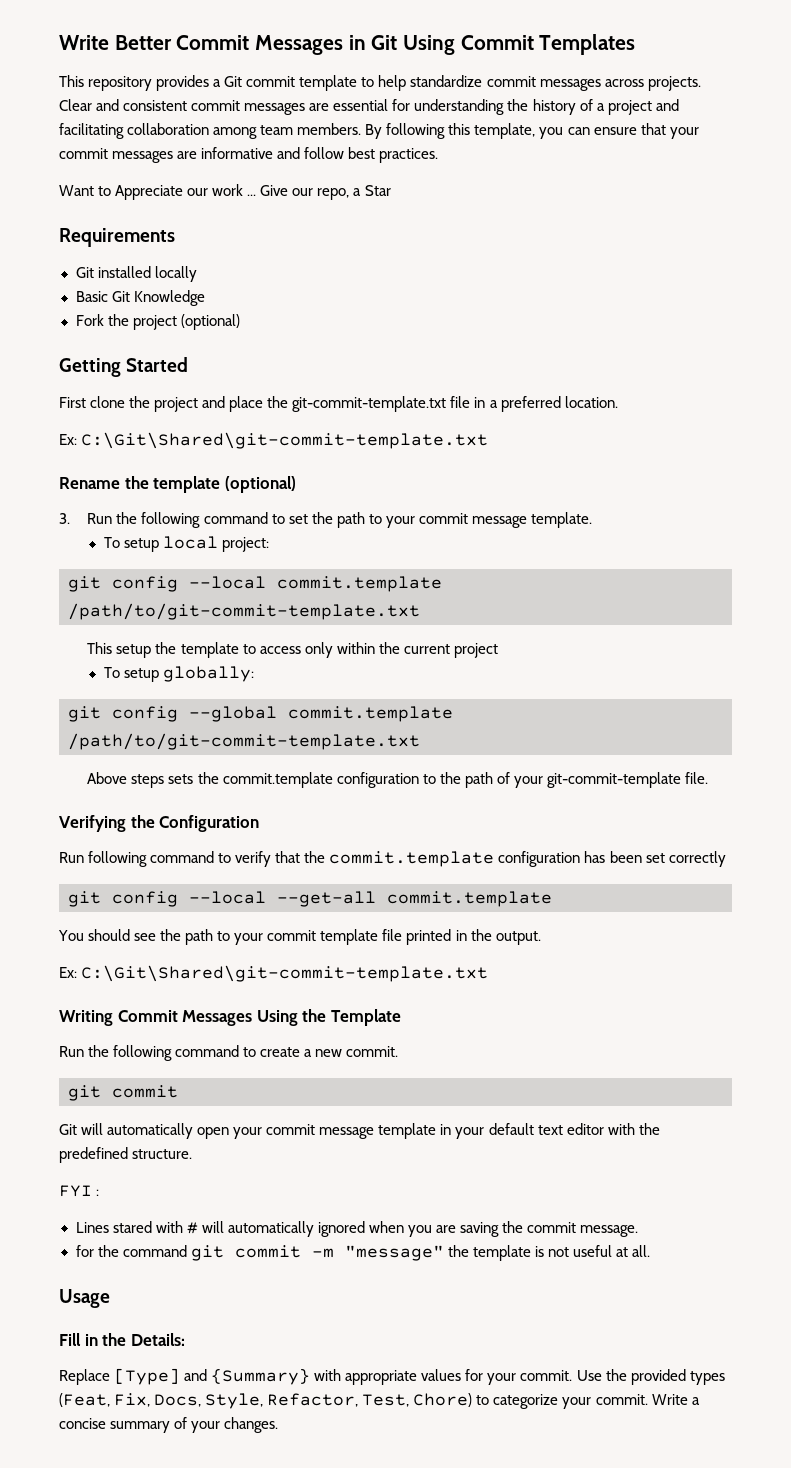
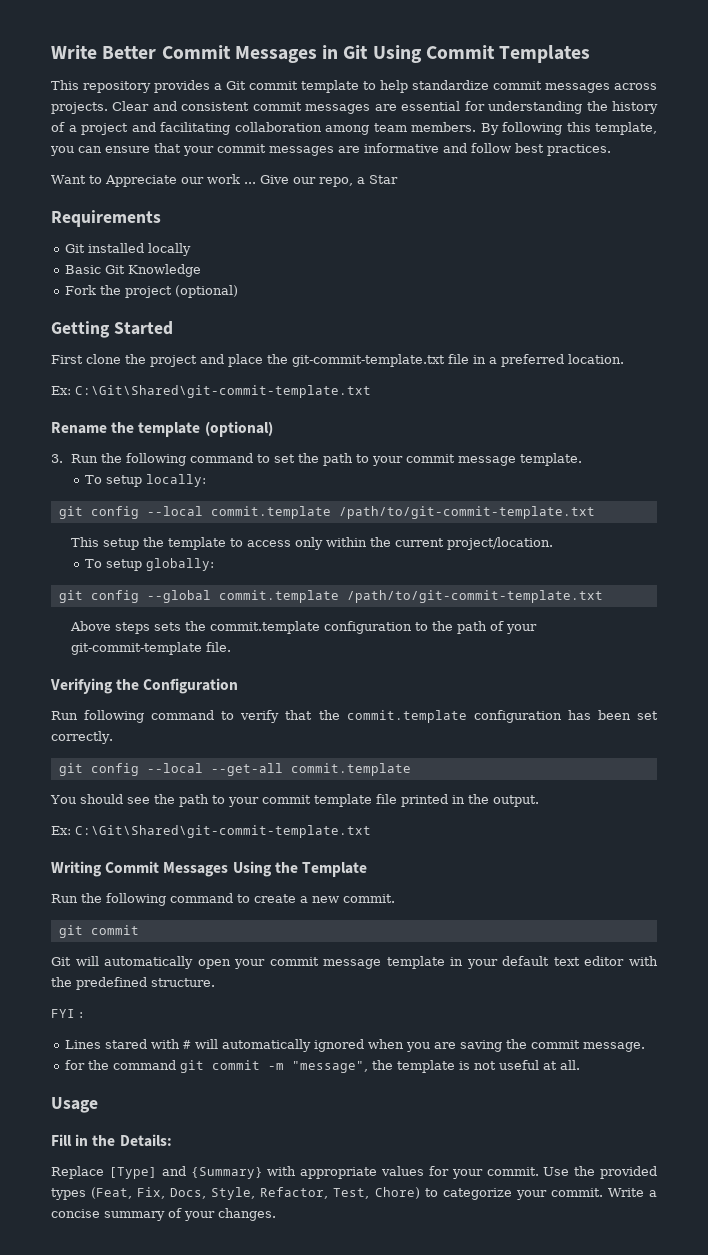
- To setup local project:
+ To setup locally:
- This setup the template to access only within the current project
+ This setup the template to access only within the current project/location.
- Run following command to verify that the commit.template configuration has been set correctly
+ Run following command to verify that the commit.template configuration has been set correctly.
- for the command git commit -m "message" the template is not useful at all.
+ for the command git commit -m "message", the template is not useful at all.

